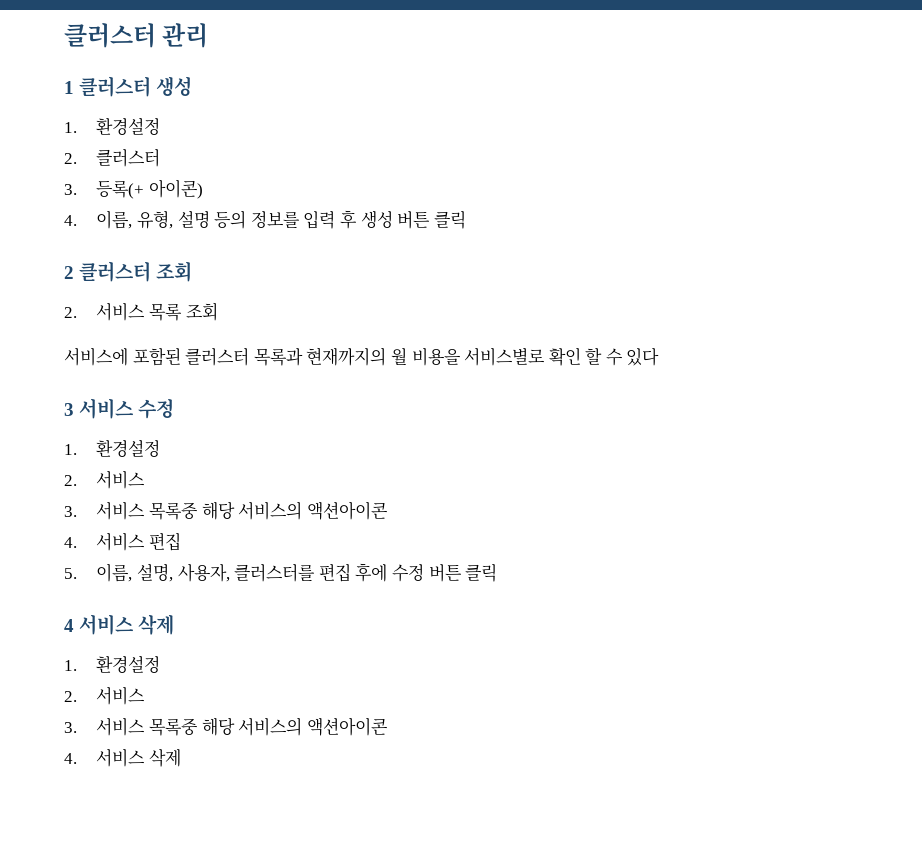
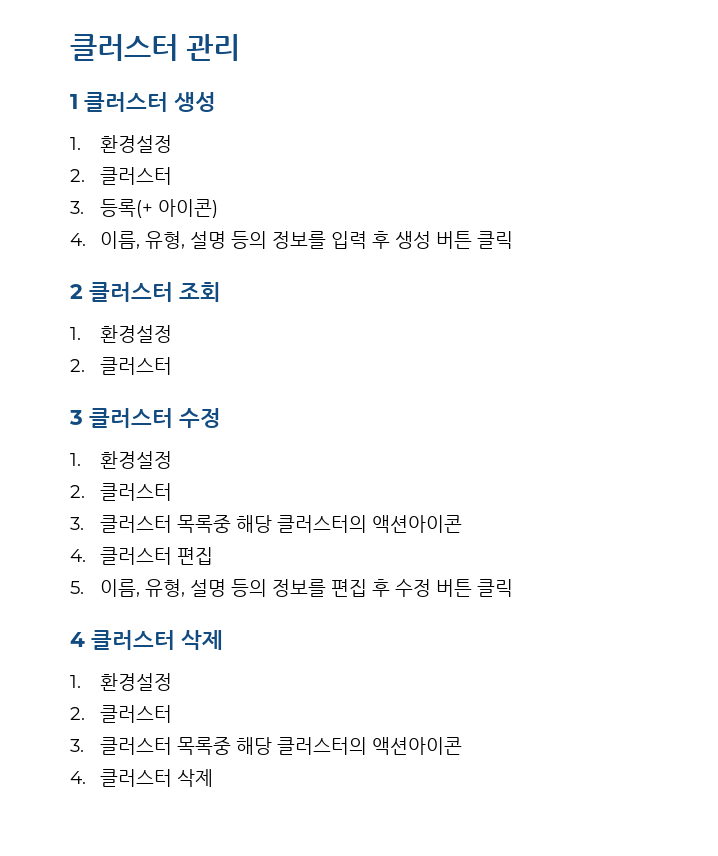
  2 클러스터 조회
- 2. 서비스 목록 조회
- 서비스에 포함된 클러스터 목록과 현재까지의 월 비용을 서비스별로 확인 할 수 있다
+ 1. 환경설정
+ 2. 클러스터
- 3 서비스 수정
+ 3 클러스터 수정
  1. 환경설정
- 2. 서비스
- 3. 서비스 목록중 해당 서비스의 액션아이콘
- 4. 서비스 편집
+ 2. 클러스터
+ 3. 클러스터 목록중 해당 클러스터의 액션아이콘
+ 4. 클러스터 편집
- 5. 이름, 설명, 사용자, 클러스터를 편집 후에 수정 버튼 클릭
+ 5. 이름, 유형, 설명 등의 정보를 편집 후 수정 버튼 클릭
- 4 서비스 삭제
+ 4 클러스터 삭제
  1. 환경설정
- 2. 서비스
- 3. 서비스 목록중 해당 서비스의 액션아이콘
- 4. 서비스 삭제
+ 2. 클러스터
+ 3. 클러스터 목록중 해당 클러스터의 액션아이콘
+ 4. 클러스터 삭제

